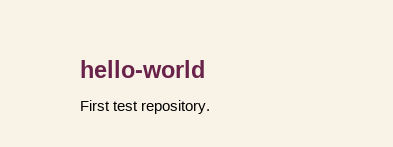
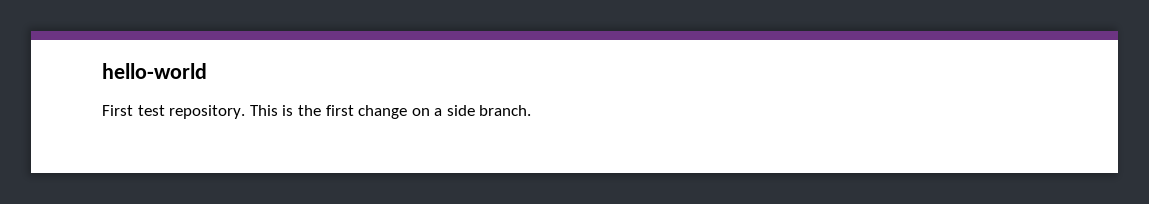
+ This is the first change on a side branch.

